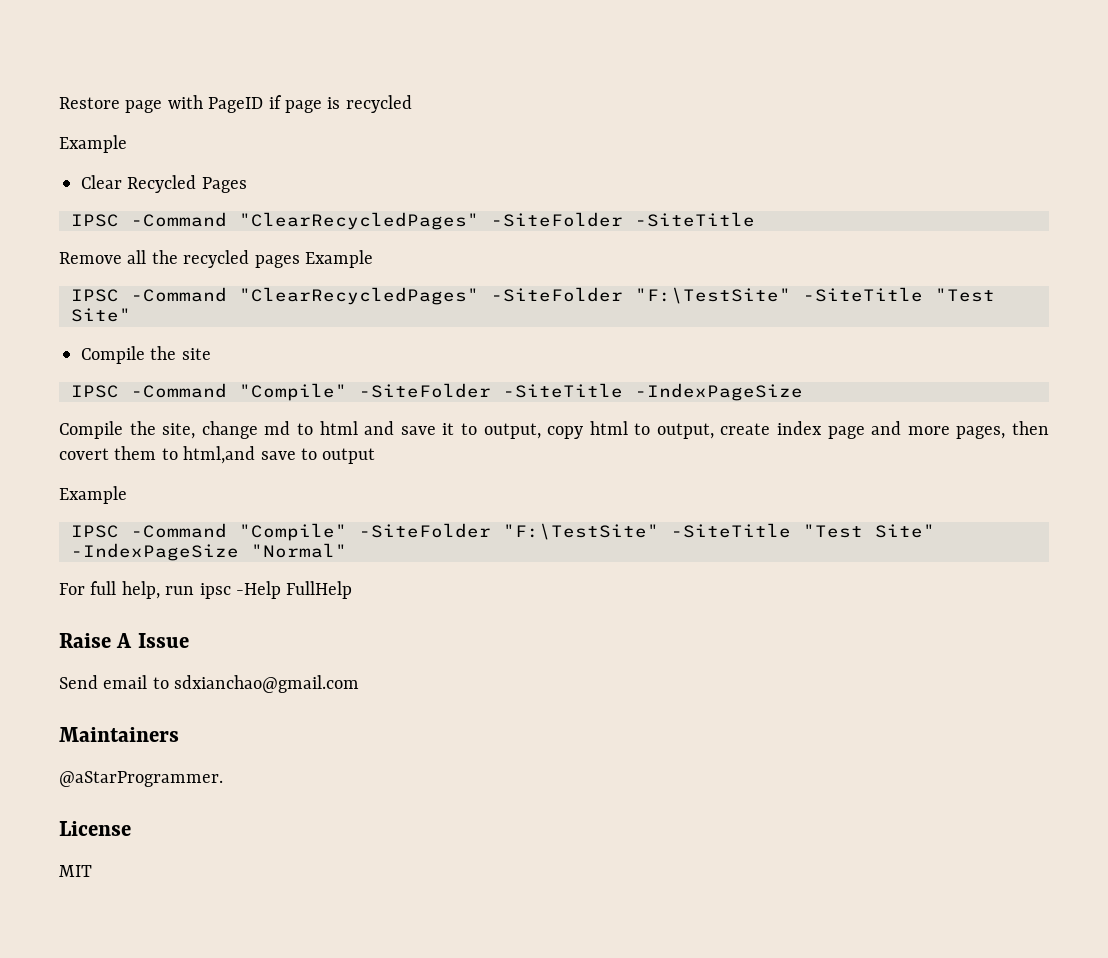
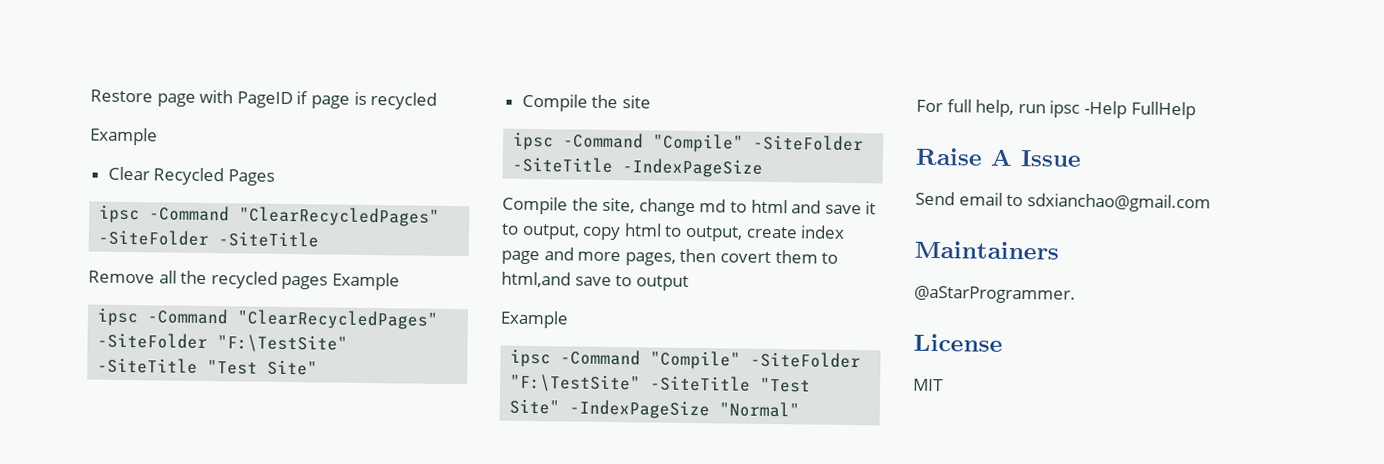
- IPSC -Command "ClearRecycledPages" -SiteFolder -SiteTitle
+ ipsc -Command "ClearRecycledPages" -SiteFolder -SiteTitle
- IPSC -Command "ClearRecycledPages" -SiteFolder "F:\TestSite" -SiteTitle "Test Site"
+ ipsc -Command "ClearRecycledPages" -SiteFolder "F:\TestSite" -SiteTitle "Test Site"
- IPSC -Command "Compile" -SiteFolder -SiteTitle -IndexPageSize
+ ipsc -Command "Compile" -SiteFolder -SiteTitle -IndexPageSize
- IPSC -Command "Compile" -SiteFolder "F:\TestSite" -SiteTitle "Test Site" -IndexPageSize "Normal"
+ ipsc -Command "Compile" -SiteFolder "F:\TestSite" -SiteTitle "Test Site" -IndexPageSize "Normal"

